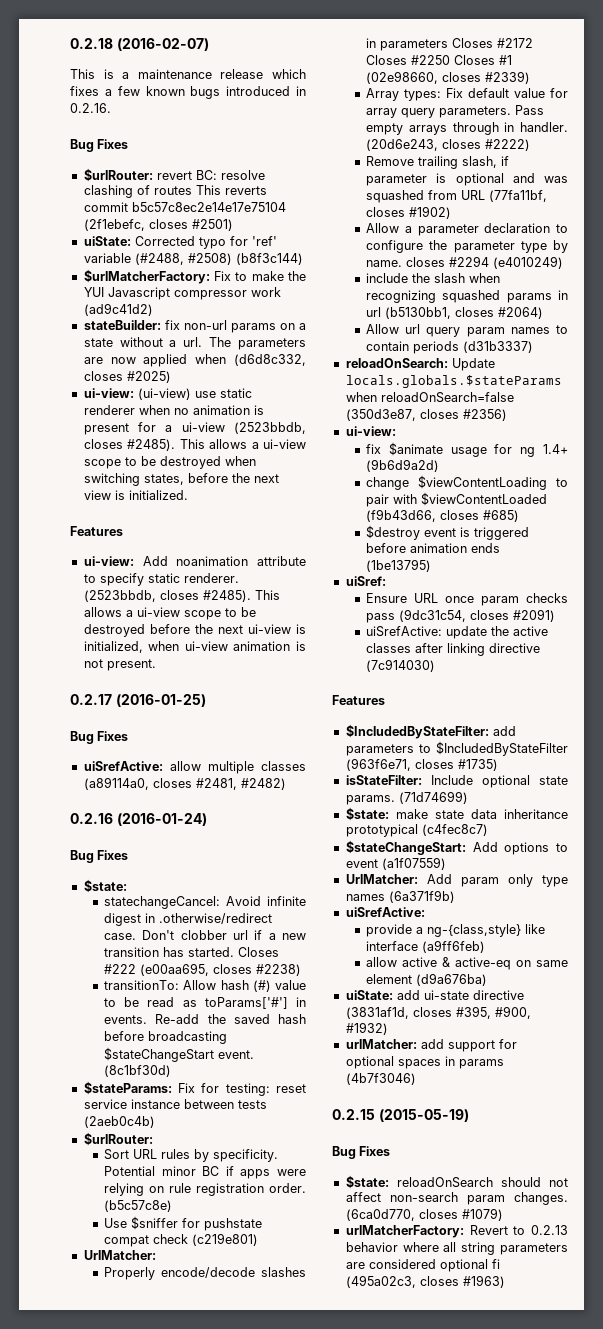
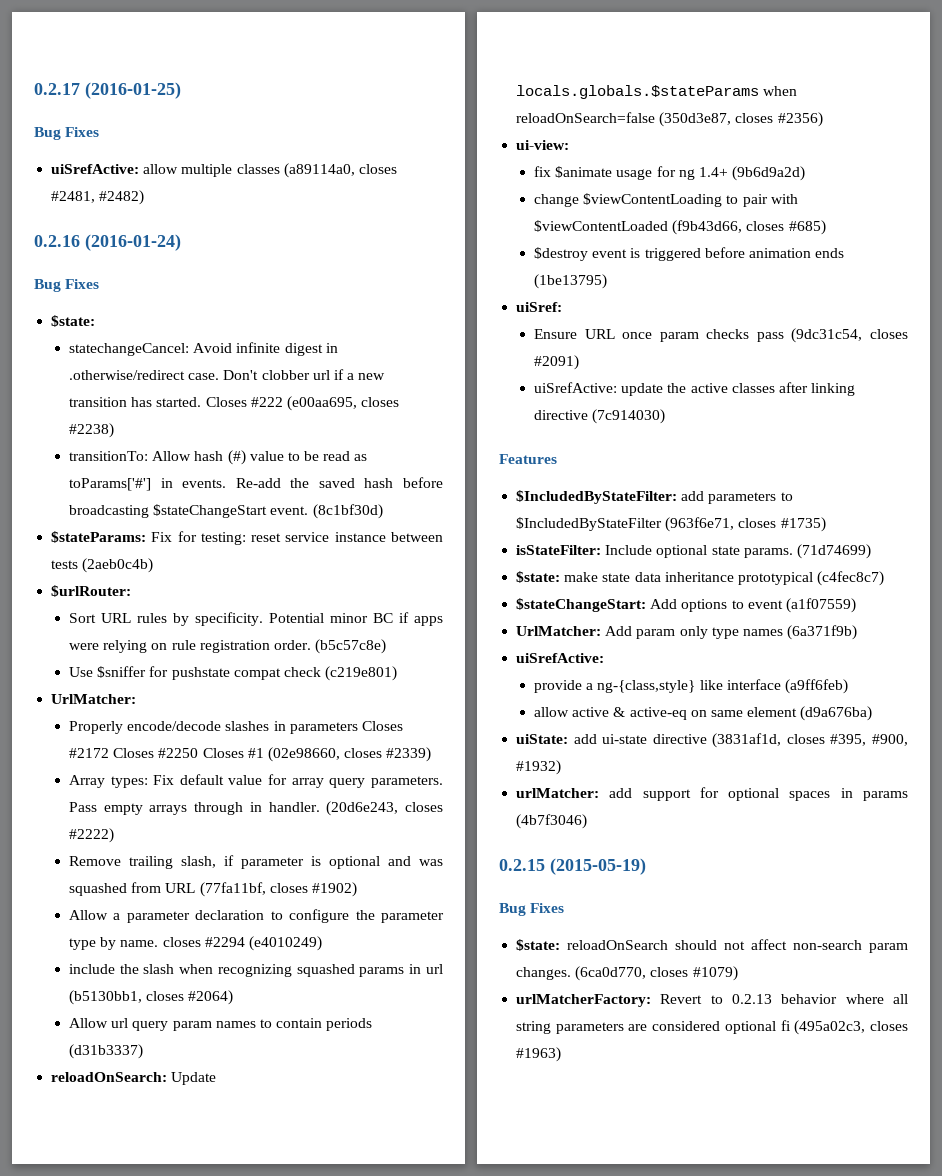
- 0.2.18 (2016-02-07)
- This is a maintenance release which fixes a few known bugs introduced in 0.2.16.
- Bug Fixes
- $urlRouter: revert BC: resolve clashing of routes This reverts commit b5c57c8ec2e14e17e75104 (2f1ebefc, closes #2501)
- uiState: Corrected typo for 'ref' variable (#2488, #2508) (b8f3c144)
- $urlMatcherFactory: Fix to make the YUI Javascript compressor work (ad9c41d2)
- stateBuilder: fix non-url params on a state without a url. The parameters are now applied when (d6d8c332, closes #2025)
- ui-view: (ui-view) use static renderer when no animation is present for a ui-view (2523bbdb, closes #2485). This allows a ui-view scope to be destroyed when switching states, before the next view is initialized.
- Features
- ui-view: Add noanimation attribute to specify static renderer. (2523bbdb, closes #2485). This allows a ui-view scope to be destroyed before the next ui-view is initialized, when ui-view animation is not present.

